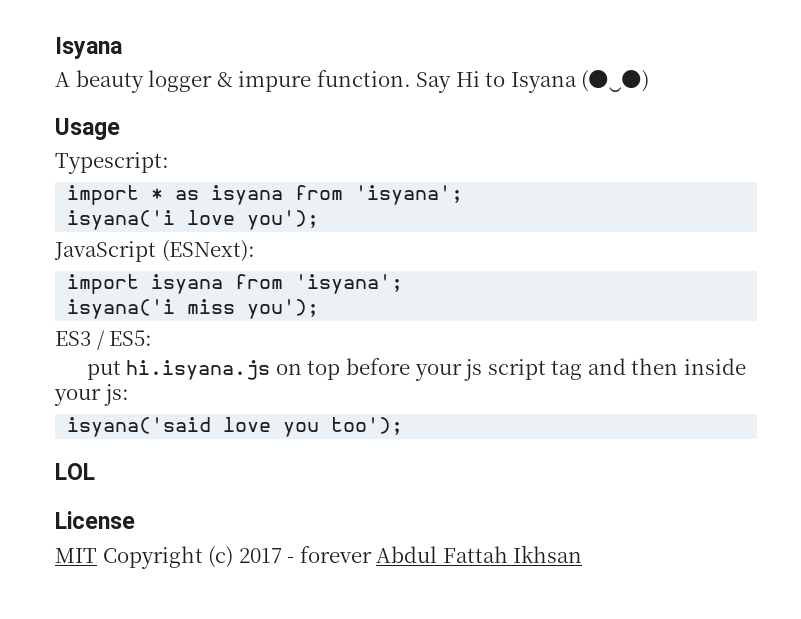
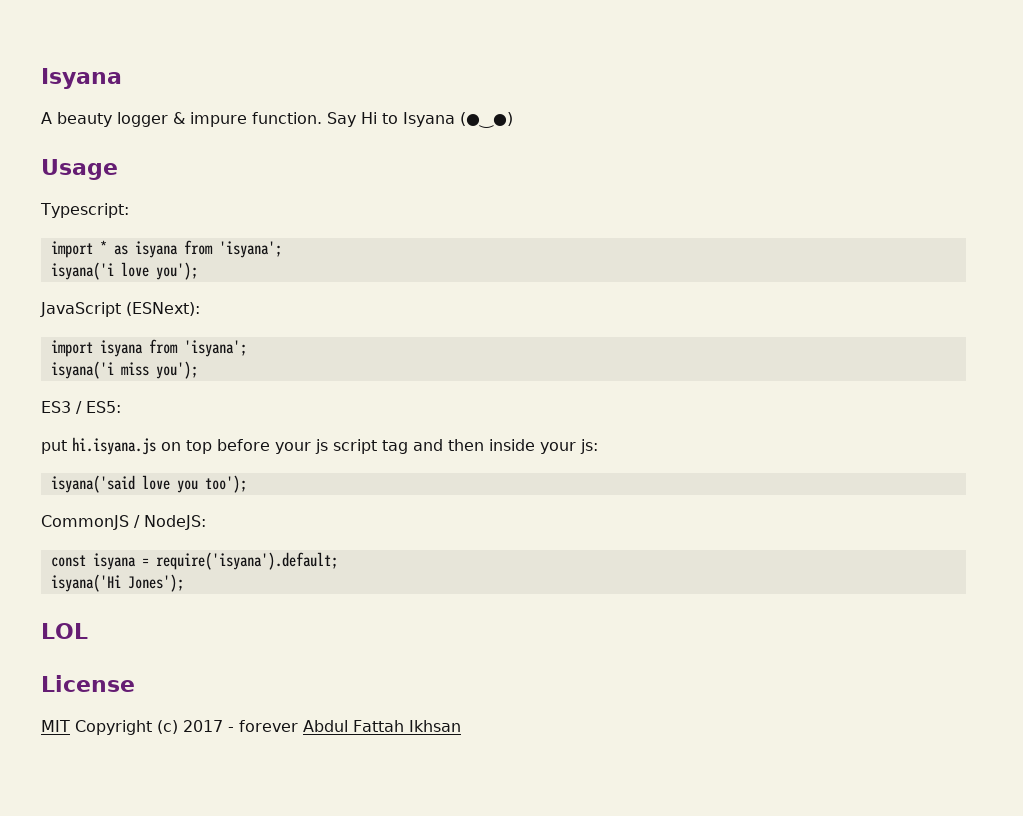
+ CommonJS / NodeJS:
+ const isyana = require('isyana').default;
+ isyana('Hi Jones');

